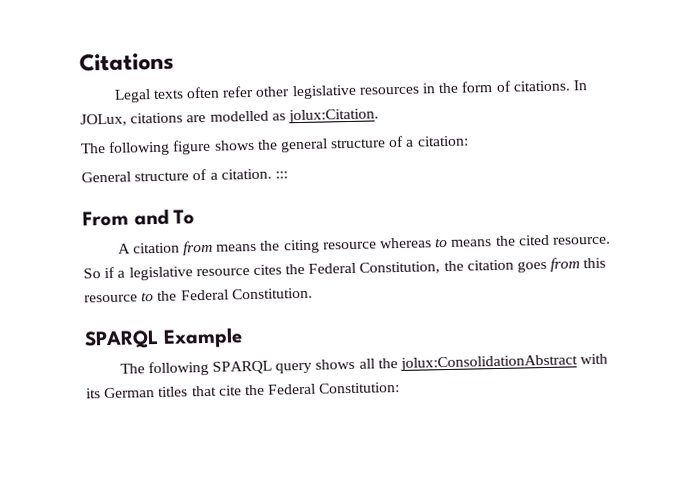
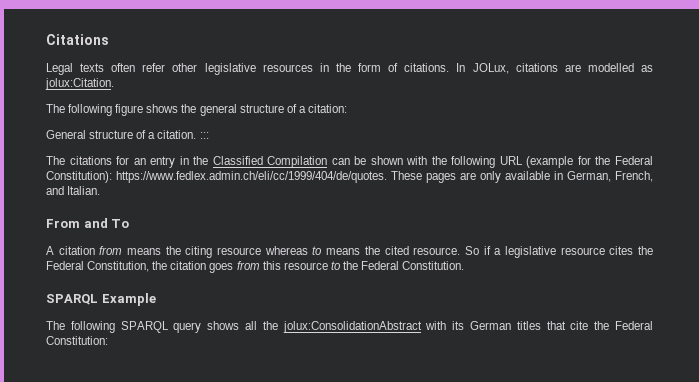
+ The citations for an entry in the Classified Compilation can be shown with the following URL (example for the Federal Constitution): https://www.fedlex.admin.ch/eli/cc/1999/404/de/quotes. These pages are only available in German, French, and Italian.

